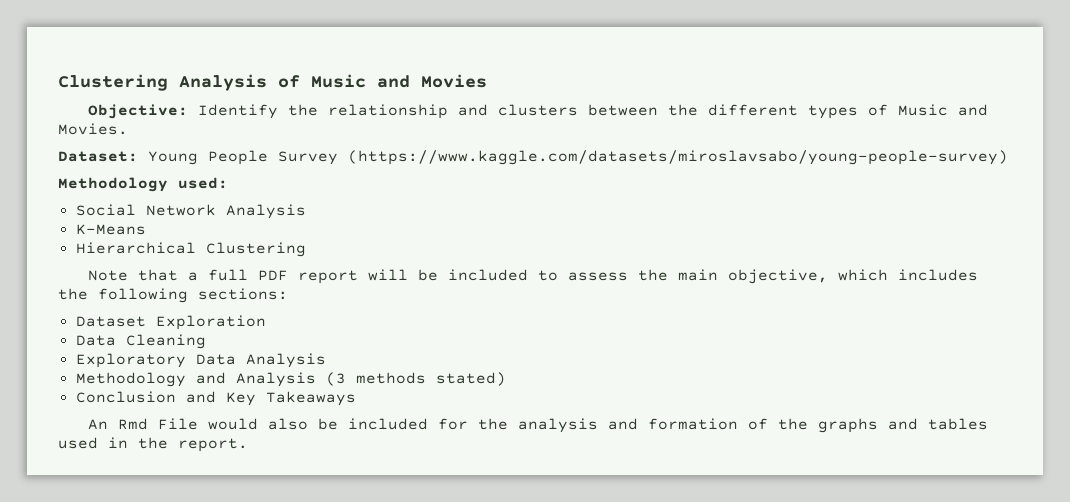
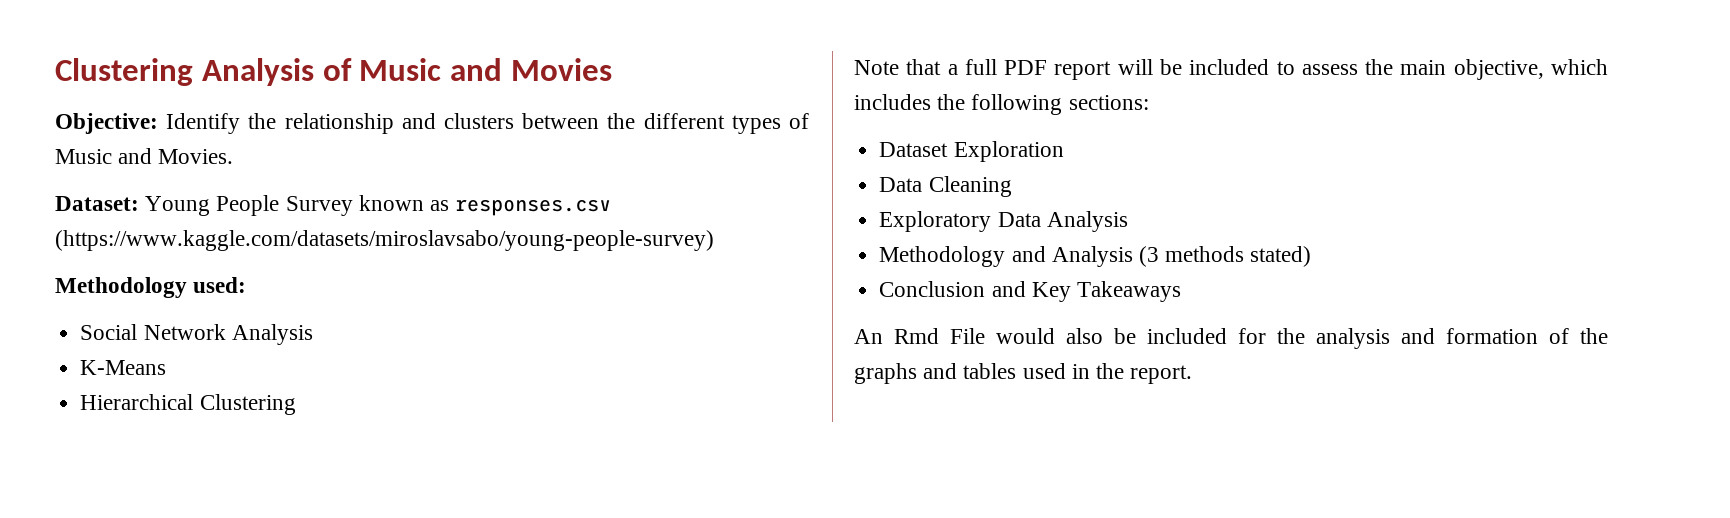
- Dataset: Young People Survey (https://www.kaggle.com/datasets/miroslavsabo/young-people-survey)
+ Dataset: Young People Survey known as responses.csv (https://www.kaggle.com/datasets/miroslavsabo/young-people-survey)

